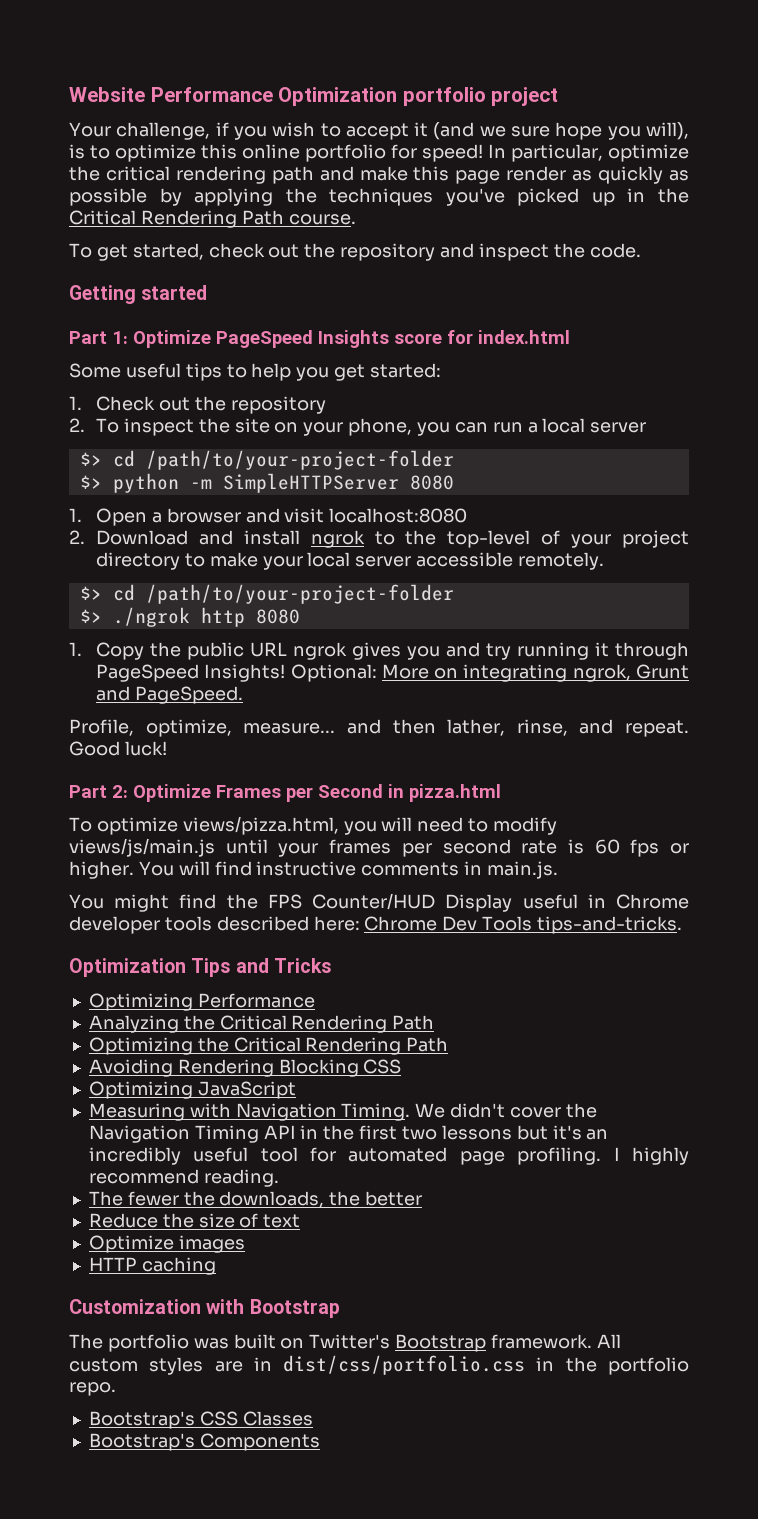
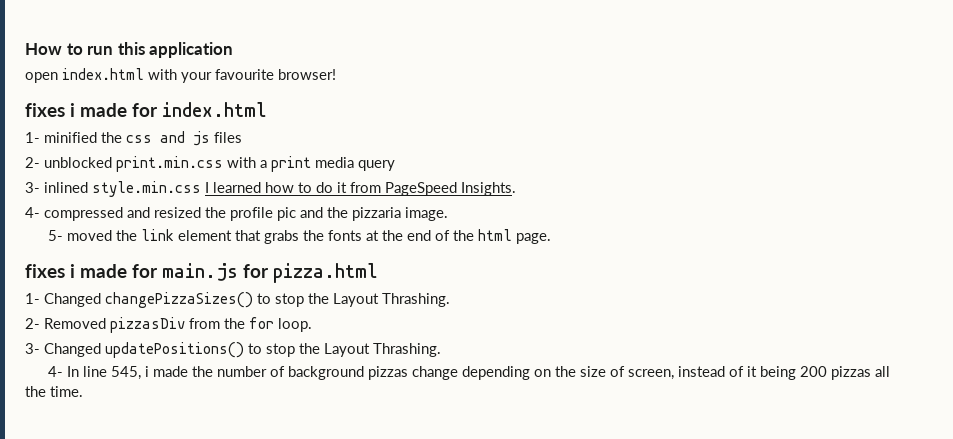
- Website Performance Optimization portfolio project
- Your challenge, if you wish to accept it (and we sure hope you will), is to optimize this online portfolio for speed! In particular, optimize the critical rendering path and make this page render as quickly as possible by applying the techniques you've picked up in the Critical Rendering Path course.
- To get started, check out the repository and inspect the code.
- Getting started
- Part 1: Optimize PageSpeed Insights score for index.html
- Some useful tips to help you get started:
- 1. Check out the repository
- 2. To inspect the site on your phone, you can run a local server
- $> cd /path/to/your-project-folder
- $> python -m SimpleHTTPServer 8080
- 1. Open a browser and visit localhost:8080
- 2. Download and install ngrok to the top-level of your project directory to make your local server accessible remotely.
- $> cd /path/to/your-project-folder
- $> ./ngrok http 8080
- 1. Copy the public URL ngrok gives you and try running it through PageSpeed Insights! Optional: More on integrating ngrok, Grunt and PageSpeed.
- Profile, optimize, measure... and then lather, rinse, and repeat. Good luck!
- Part 2: Optimize Frames per Second in pizza.html
- To optimize views/pizza.html, you will need to modify views/js/main.js until your frames per second rate is 60 fps or higher. You will find instructive comments in main.js.
- You might find the FPS Counter/HUD Display useful in Chrome developer tools described here: Chrome Dev Tools tips-and-tricks.
- Optimization Tips and Tricks
- Optimizing Performance
- Analyzing the Critical Rendering Path
- Optimizing the Critical Rendering Path
- Avoiding Rendering Blocking CSS
- Optimizing JavaScript
- Measuring with Navigation Timing. We didn't cover the Navigation Timing API in the first two lessons but it's an incredibly useful tool for automated page profiling. I highly recommend reading.
- The fewer the downloads, the better
- Reduce the size of text
- Optimize images
- HTTP caching
- Customization with Bootstrap
- The portfolio was built on Twitter's Bootstrap framework. All custom styles are in dist/css/portfolio.css in the portfolio repo.
- Bootstrap's CSS Classes
- Bootstrap's Components
+ How to run this application
+ open index.html with your favourite browser!
+ fixes i made for index.html
+ 1- minified the css and js files
+ 2- unblocked print.min.css with a print media query
+ 3- inlined style.min.css I learned how to do it from PageSpeed Insights.
+ 4- compressed and resized the profile pic and the pizzaria image.
+ 5- moved the link element that grabs the fonts at the end of the html page.
+ fixes i made for main.js for pizza.html
+ 1- Changed changePizzaSizes() to stop the Layout Thrashing.
+ 2- Removed pizzasDiv from the for loop.
+ 3- Changed updatePositions() to stop the Layout Thrashing.
+ 4- In line 545, i made the number of background pizzas change depending on the size of screen, instead of it being 200 pizzas all the time.

